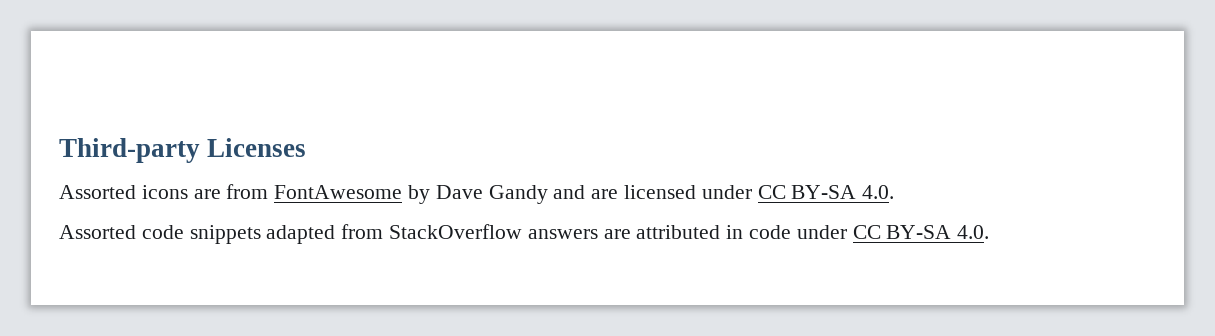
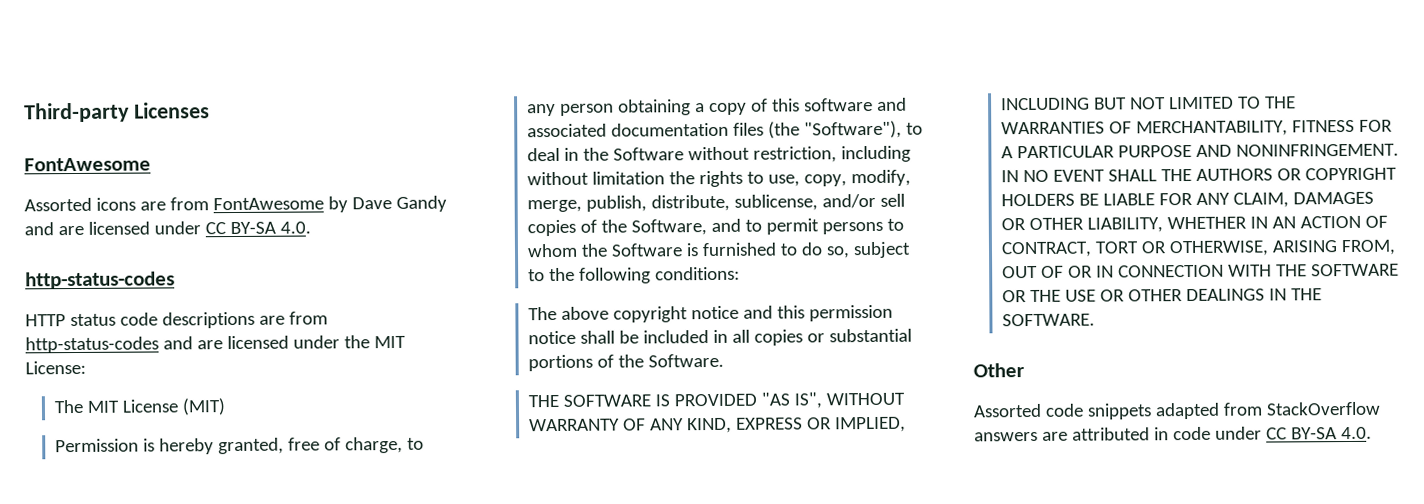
  Third-party Licenses
+ FontAwesome
  Assorted icons are from FontAwesome by Dave Gandy and are licensed under CC BY-SA 4.0.
+ http-status-codes
+ HTTP status code descriptions are from http-status-codes and are licensed under the MIT License:
+ The MIT License (MIT)
+ Permission is hereby granted, free of charge, to any person obtaining a copy of this software and associated documentation files (the "Software"), to deal in the Software without restriction, including without limitation the rights to use, copy, modify, merge, publish, distribute, sublicense, and/or sell copies of the Software, and to permit persons to whom the Software is furnished to do so, subject to the following conditions:
+ The above copyright notice and this permission notice shall be included in all copies or substantial portions of the Software.
+ THE SOFTWARE IS PROVIDED "AS IS", WITHOUT WARRANTY OF ANY KIND, EXPRESS OR IMPLIED, INCLUDING BUT NOT LIMITED TO THE WARRANTIES OF MERCHANTABILITY, FITNESS FOR A PARTICULAR PURPOSE AND NONINFRINGEMENT. IN NO EVENT SHALL THE AUTHORS OR COPYRIGHT HOLDERS BE LIABLE FOR ANY CLAIM, DAMAGES OR OTHER LIABILITY, WHETHER IN AN ACTION OF CONTRACT, TORT OR OTHERWISE, ARISING FROM, OUT OF OR IN CONNECTION WITH THE SOFTWARE OR THE USE OR OTHER DEALINGS IN THE SOFTWARE.
+ Other

